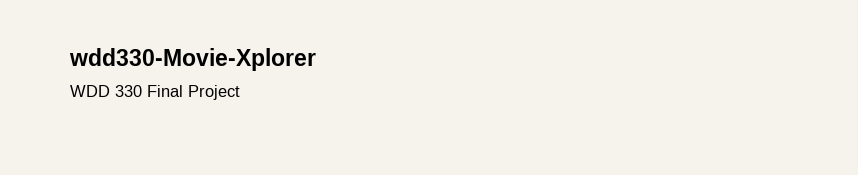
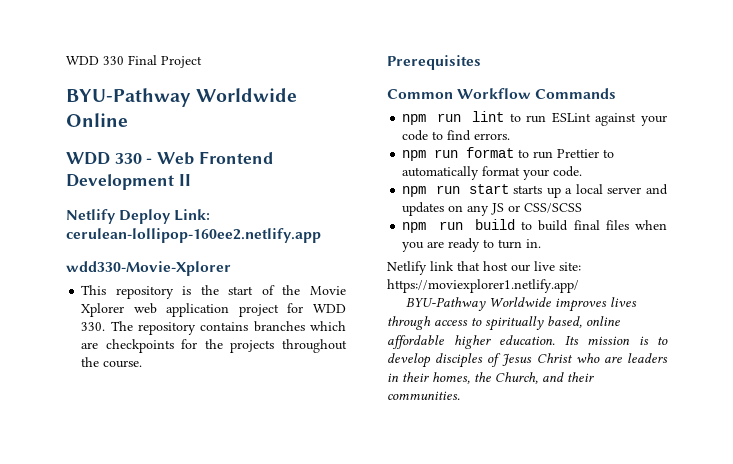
- wdd330-Movie-Xplorer
+ BYU-Pathway Worldwide Online
+ WDD 330 - Web Frontend Development II
+ Netlify Deploy Link: cerulean-lollipop-160ee2.netlify.app
+ wdd330-Movie-Xplorer
+ This repository is the start of the Movie Xplorer web application project for WDD 330. The repository contains branches which are checkpoints for the projects throughout the course.
+ Prerequisites
+ Common Workflow Commands
+ npm run lint to run ESLint against your code to find errors.
+ npm run format to run Prettier to automatically format your code.
+ npm run start starts up a local server and updates on any JS or CSS/SCSS
+ npm run build to build final files when you are ready to turn in.
+ Netlify link that host our live site: https://moviexplorer1.netlify.app/
+ BYU-Pathway Worldwide improves lives through access to spiritually based, online affordable higher education. Its mission is to develop disciples of Jesus Christ who are leaders in their homes, the Church, and their communities.

